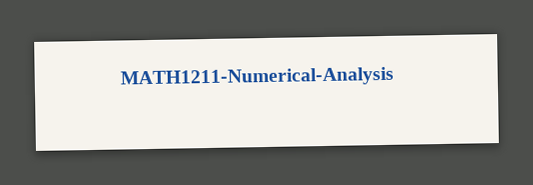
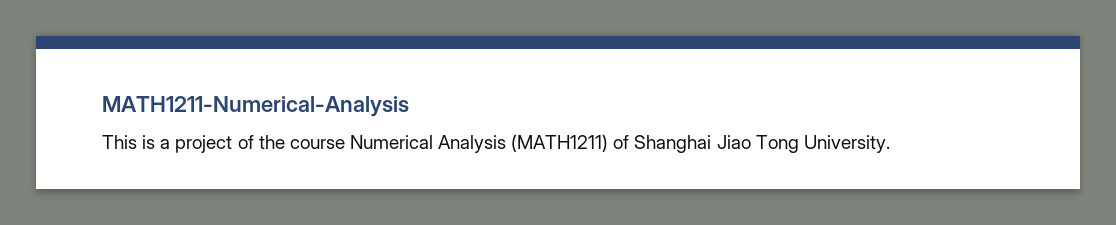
+ This is a project of the course Numerical Analysis (MATH1211) of Shanghai Jiao Tong University.

